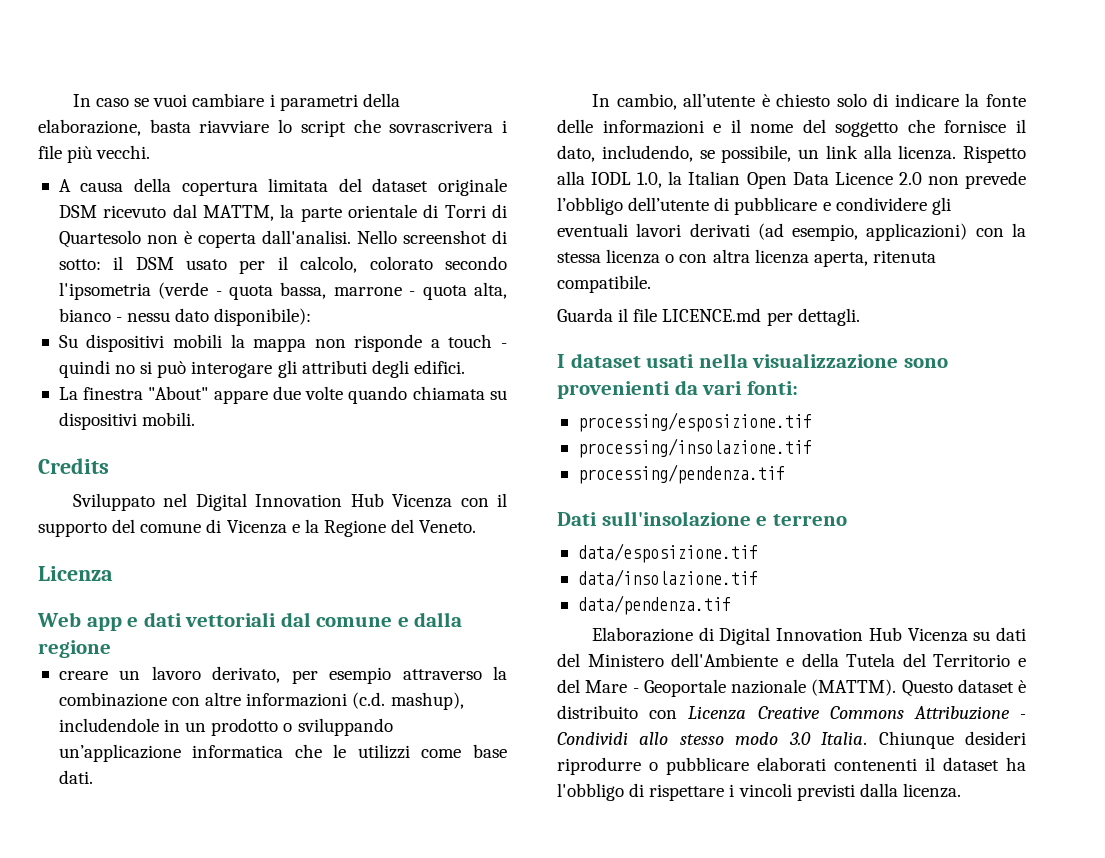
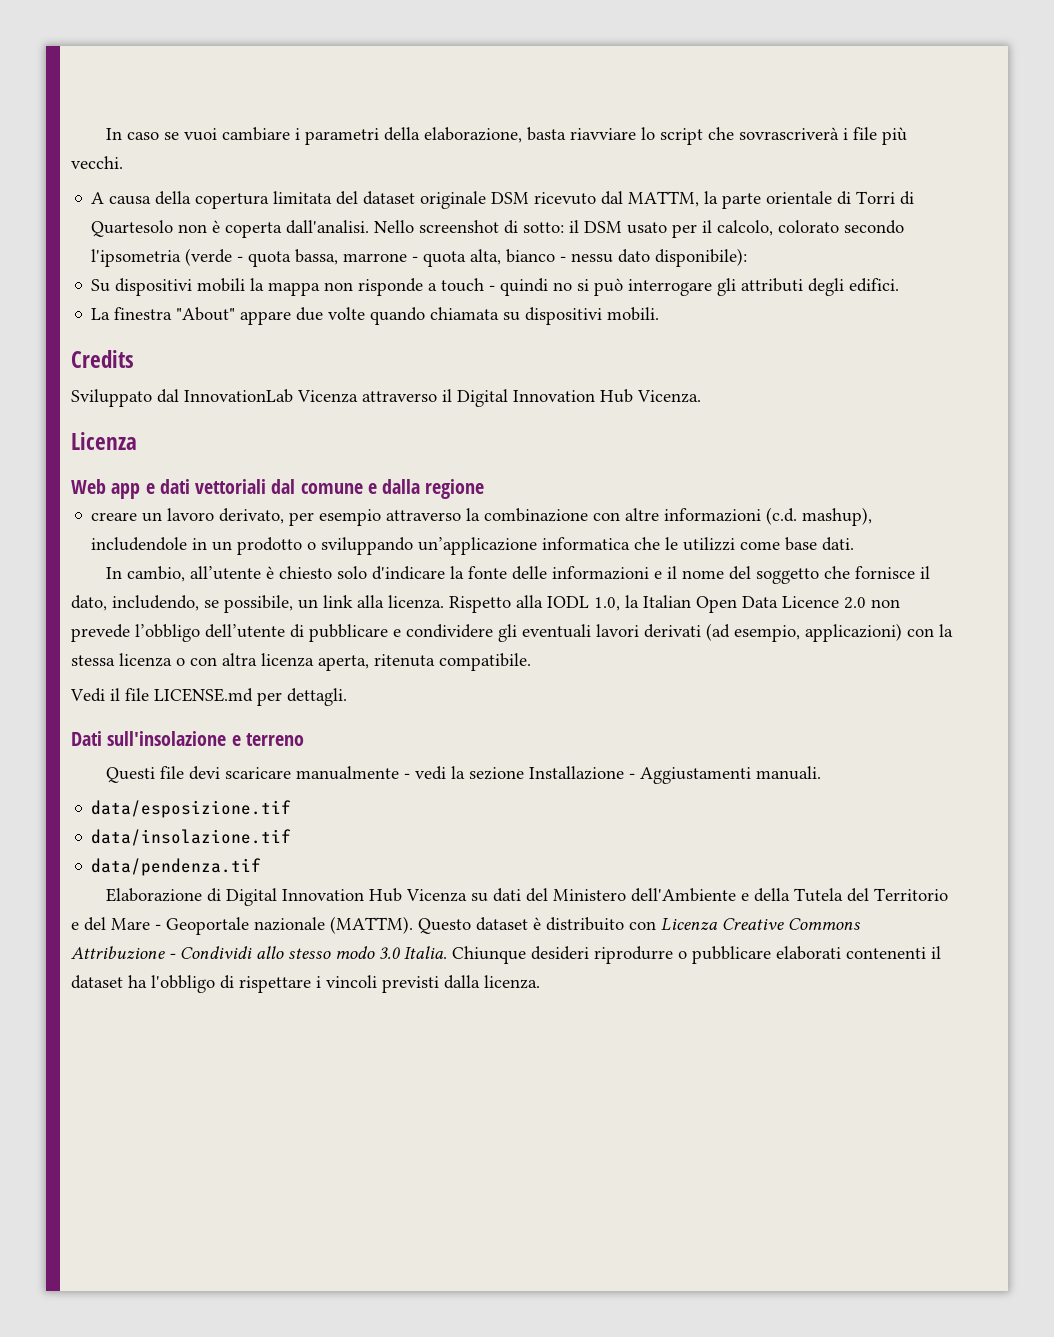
- In caso se vuoi cambiare i parametri della elaborazione, basta riavviare lo script che sovrascrivera i file più vecchi.
+ In caso se vuoi cambiare i parametri della elaborazione, basta riavviare lo script che sovrascriverà i file più vecchi.
- Su dispositivi mobili la mappa non risponde a touch - quindi no si può interogare gli attributi degli edifici.
+ Su dispositivi mobili la mappa non risponde a touch - quindi no si può interrogare gli attributi degli edifici.
- Sviluppato nel Digital Innovation Hub Vicenza con il supporto del comune di Vicenza e la Regione del Veneto.
+ Sviluppato dal InnovationLab Vicenza attraverso il Digital Innovation Hub Vicenza.
- In cambio, all’utente è chiesto solo di indicare la fonte delle informazioni e il nome del soggetto che fornisce il dato, includendo, se possibile, un link alla licenza.
+ In cambio, all’utente è chiesto solo d'indicare la fonte delle informazioni e il nome del soggetto che fornisce il dato, includendo, se possibile, un link alla licenza.
- Guarda il file LICENCE.md per dettagli.
+ Vedi il file LICENSE.md per dettagli.
- I dataset usati nella visualizzazione sono provenienti da vari fonti:
- processing/esposizione.tif
- processing/insolazione.tif
- processing/pendenza.tif
  Dati sull'insolazione e terreno
+ Questi file devi scaricare manualmente - vedi la sezione Installazione - Aggiustamenti manuali.

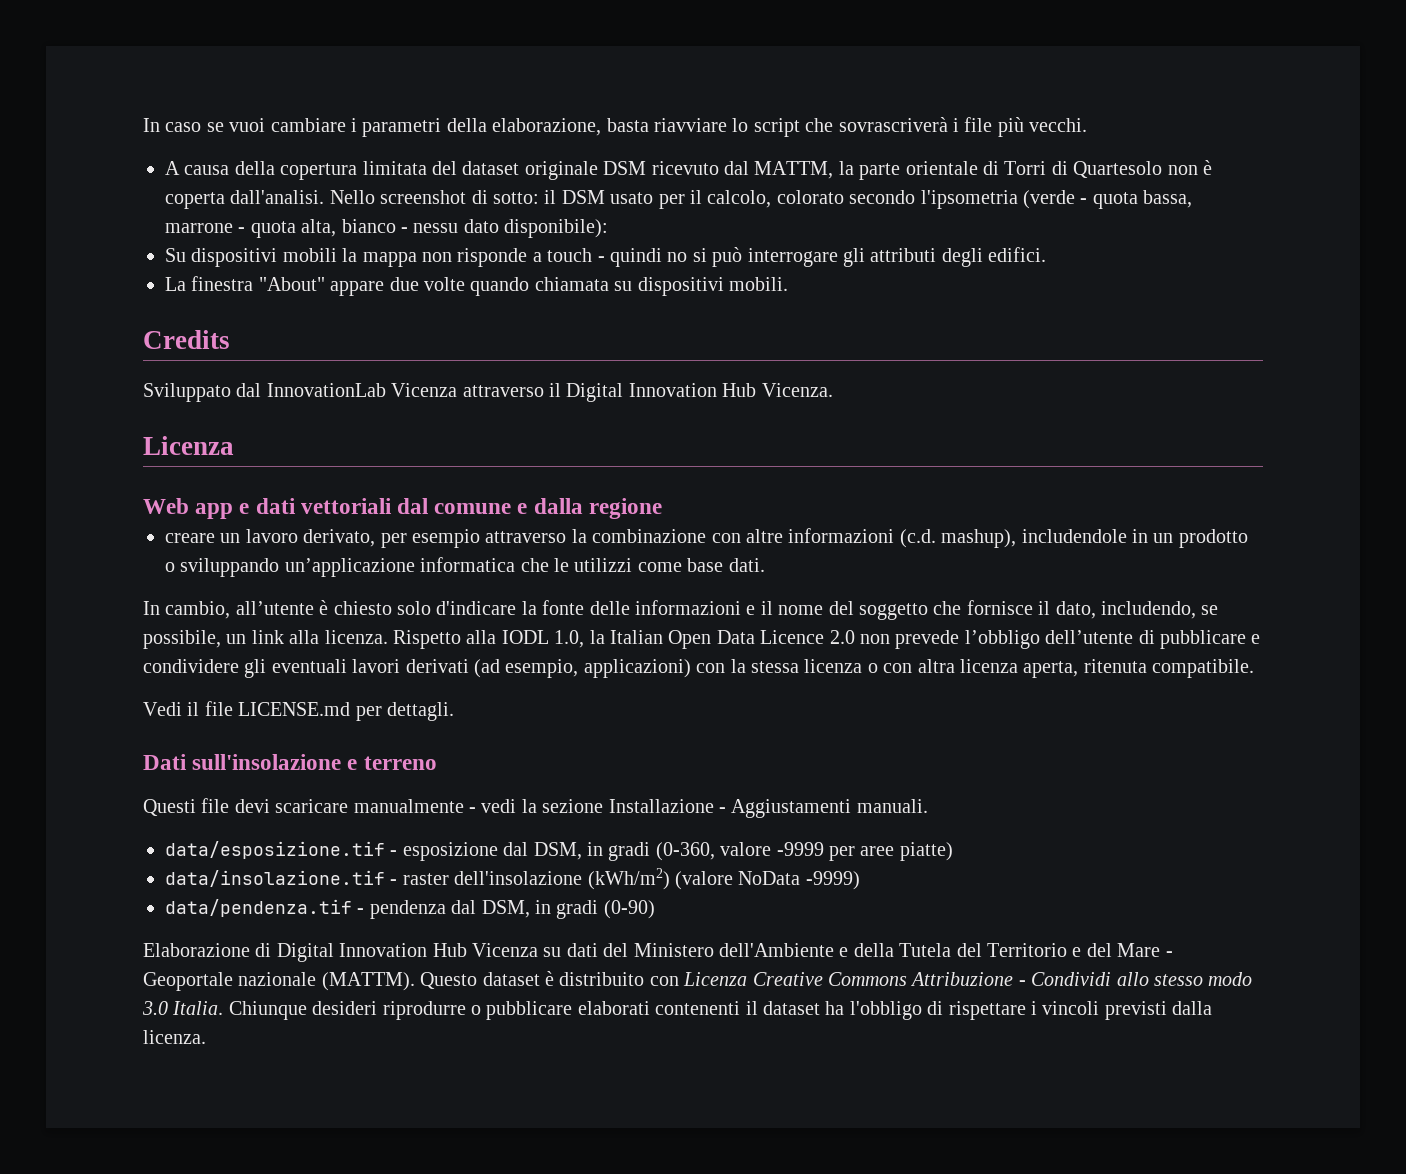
- data/esposizione.tif
- data/insolazione.tif
- data/pendenza.tif
+ data/esposizione.tif - esposizione dal DSM, in gradi (0-360, valore -9999 per aree piatte)
+ data/insolazione.tif - raster dell'insolazione (kWh/m2) (valore NoData -9999)
+ data/pendenza.tif - pendenza dal DSM, in gradi (0-90)

